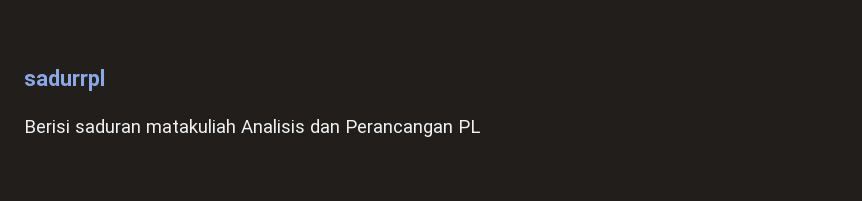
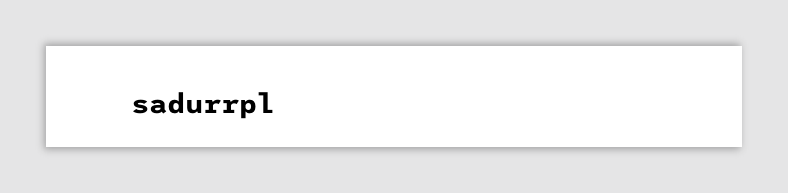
- Berisi saduran matakuliah Analisis dan Perancangan PL

